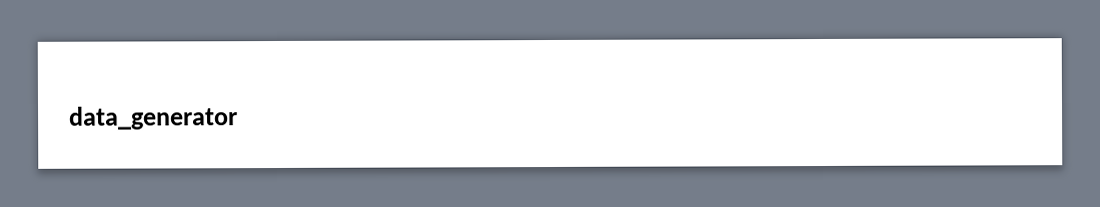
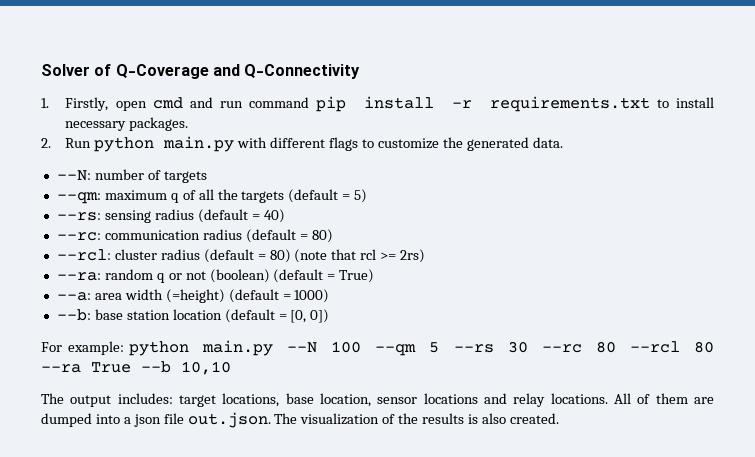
- data_generator
+ Solver of Q-Coverage and Q-Connectivity
+ 1. Firstly, open cmd and run command pip install -r requirements.txt to install necessary packages.
+ 2. Run python main.py with different flags to customize the generated data.
+ --N: number of targets
+ --qm: maximum q of all the targets (default = 5)
+ --rs: sensing radius (default = 40)
+ --rc: communication radius (default = 80)
+ --rcl: cluster radius (default = 80) (note that rcl >= 2rs)
+ --ra: random q or not (boolean) (default = True)
+ --a: area width (=height) (default = 1000)
+ --b: base station location (default = [0, 0])
+ For example: python main.py --N 100 --qm 5 --rs 30 --rc 80 --rcl 80 --ra True --b 10,10
+ The output includes: target locations, base location, sensor locations and relay locations. All of them are dumped into a json file out.json. The visualization of the results is also created.

